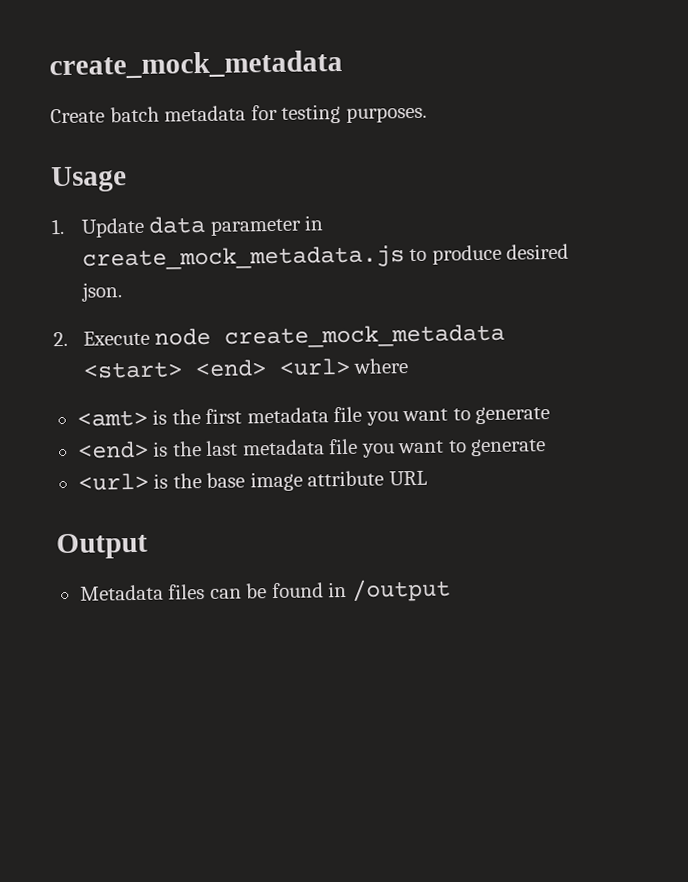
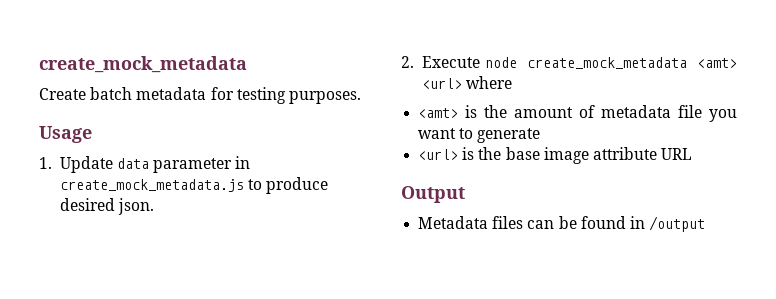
- 2. Execute node create_mock_metadata <start> <end> <url> where
+ 2. Execute node create_mock_metadata <amt> <url> where
- <amt> is the first metadata file you want to generate
- <end> is the last metadata file you want to generate
+ <amt> is the amount of metadata file you want to generate

